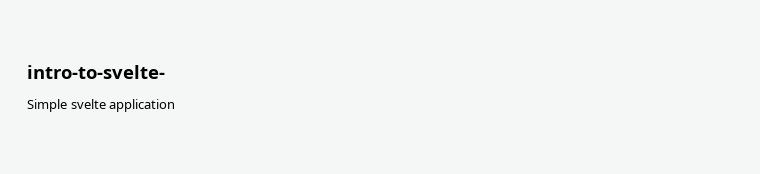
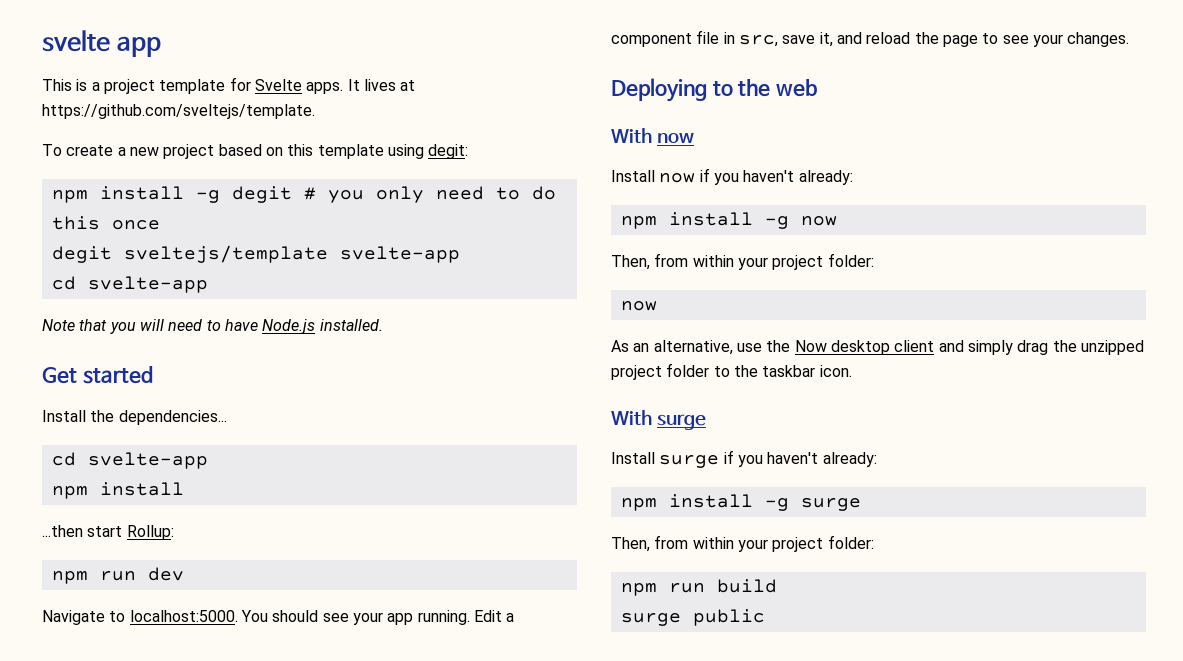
- intro-to-svelte-
- Simple svelte application
+ svelte app
+ This is a project template for Svelte apps. It lives at https://github.com/sveltejs/template.
+ To create a new project based on this template using degit:
+ npm install -g degit # you only need to do this once
+ degit sveltejs/template svelte-app
+ cd svelte-app
+ Note that you will need to have Node.js installed.
+ Get started
+ Install the dependencies...
+ cd svelte-app
+ npm install
+ ...then start Rollup:
+ npm run dev
+ Navigate to localhost:5000. You should see your app running. Edit a component file in src, save it, and reload the page to see your changes.
+ Deploying to the web
+ With now
+ Install now if you haven't already:
+ npm install -g now
+ Then, from within your project folder:
+ now
+ As an alternative, use the Now desktop client and simply drag the unzipped project folder to the taskbar icon.
+ With surge
+ Install surge if you haven't already:
+ npm install -g surge
+ Then, from within your project folder:
+ npm run build
+ surge public

